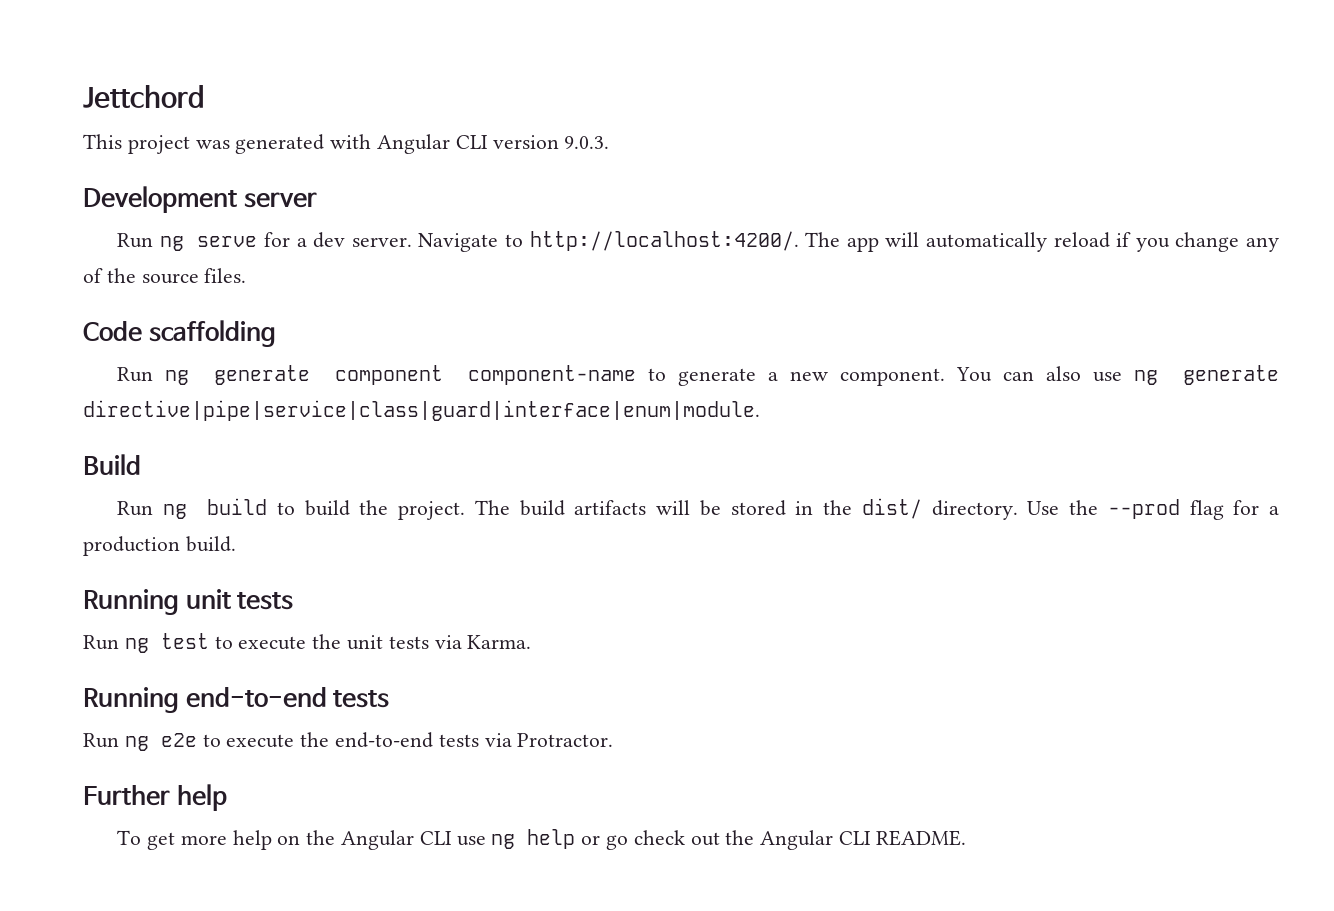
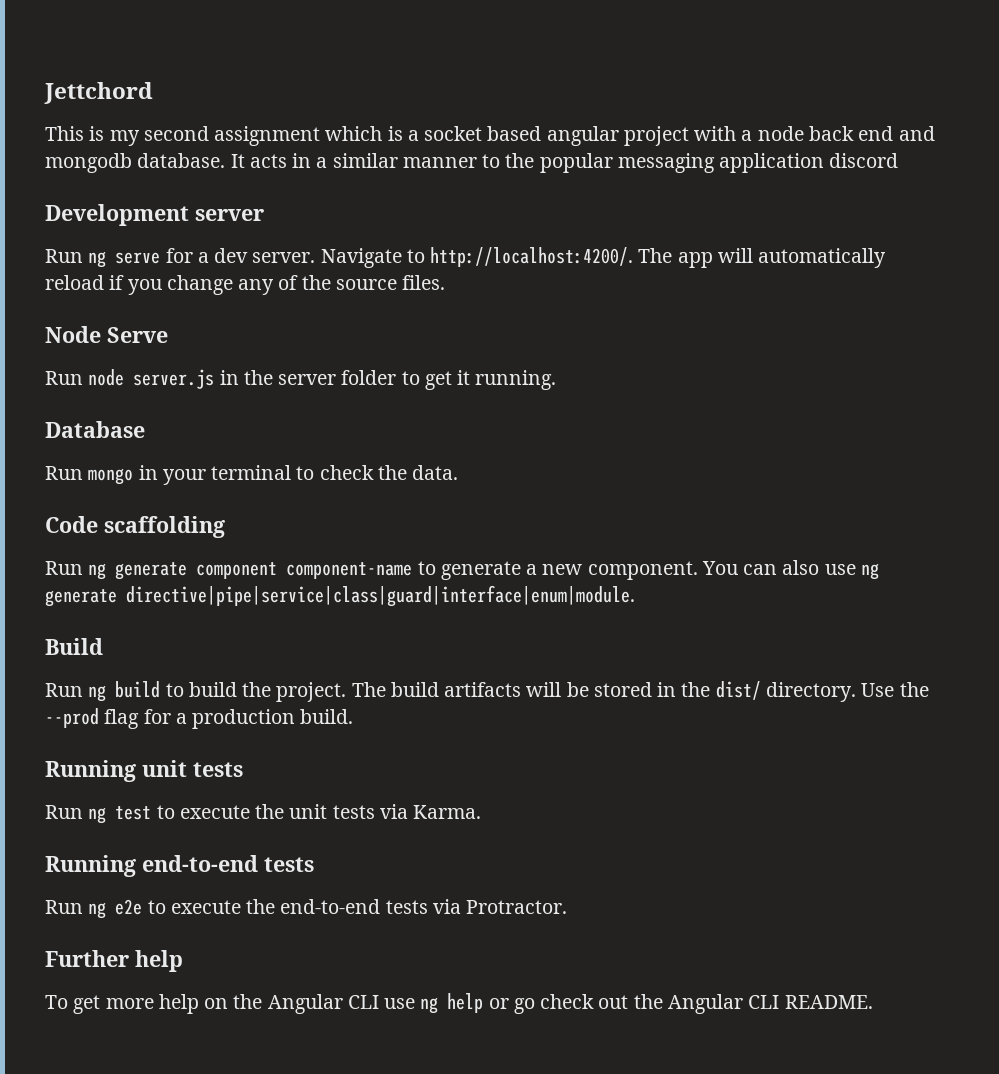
- This project was generated with Angular CLI version 9.0.3.
+ This is my second assignment which is a socket based angular project with a node back end and mongodb database. It acts in a similar manner to the popular messaging application discord
+ Node Serve
+ Run node server.js in the server folder to get it running.
+ Database
+ Run mongo in your terminal to check the data.

